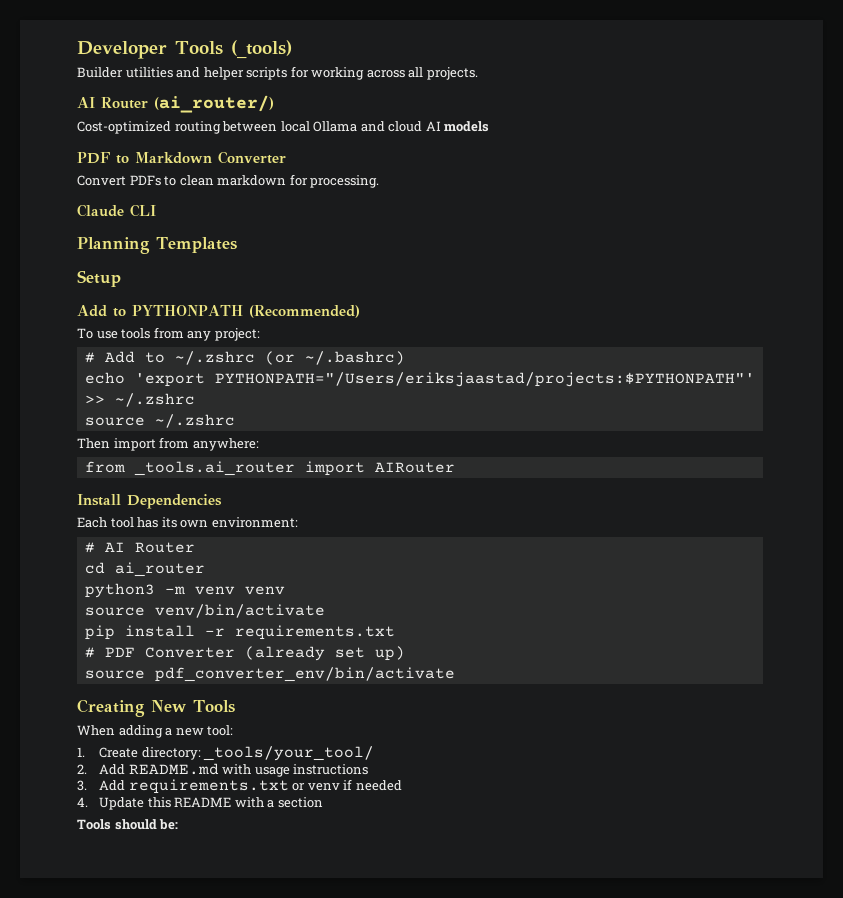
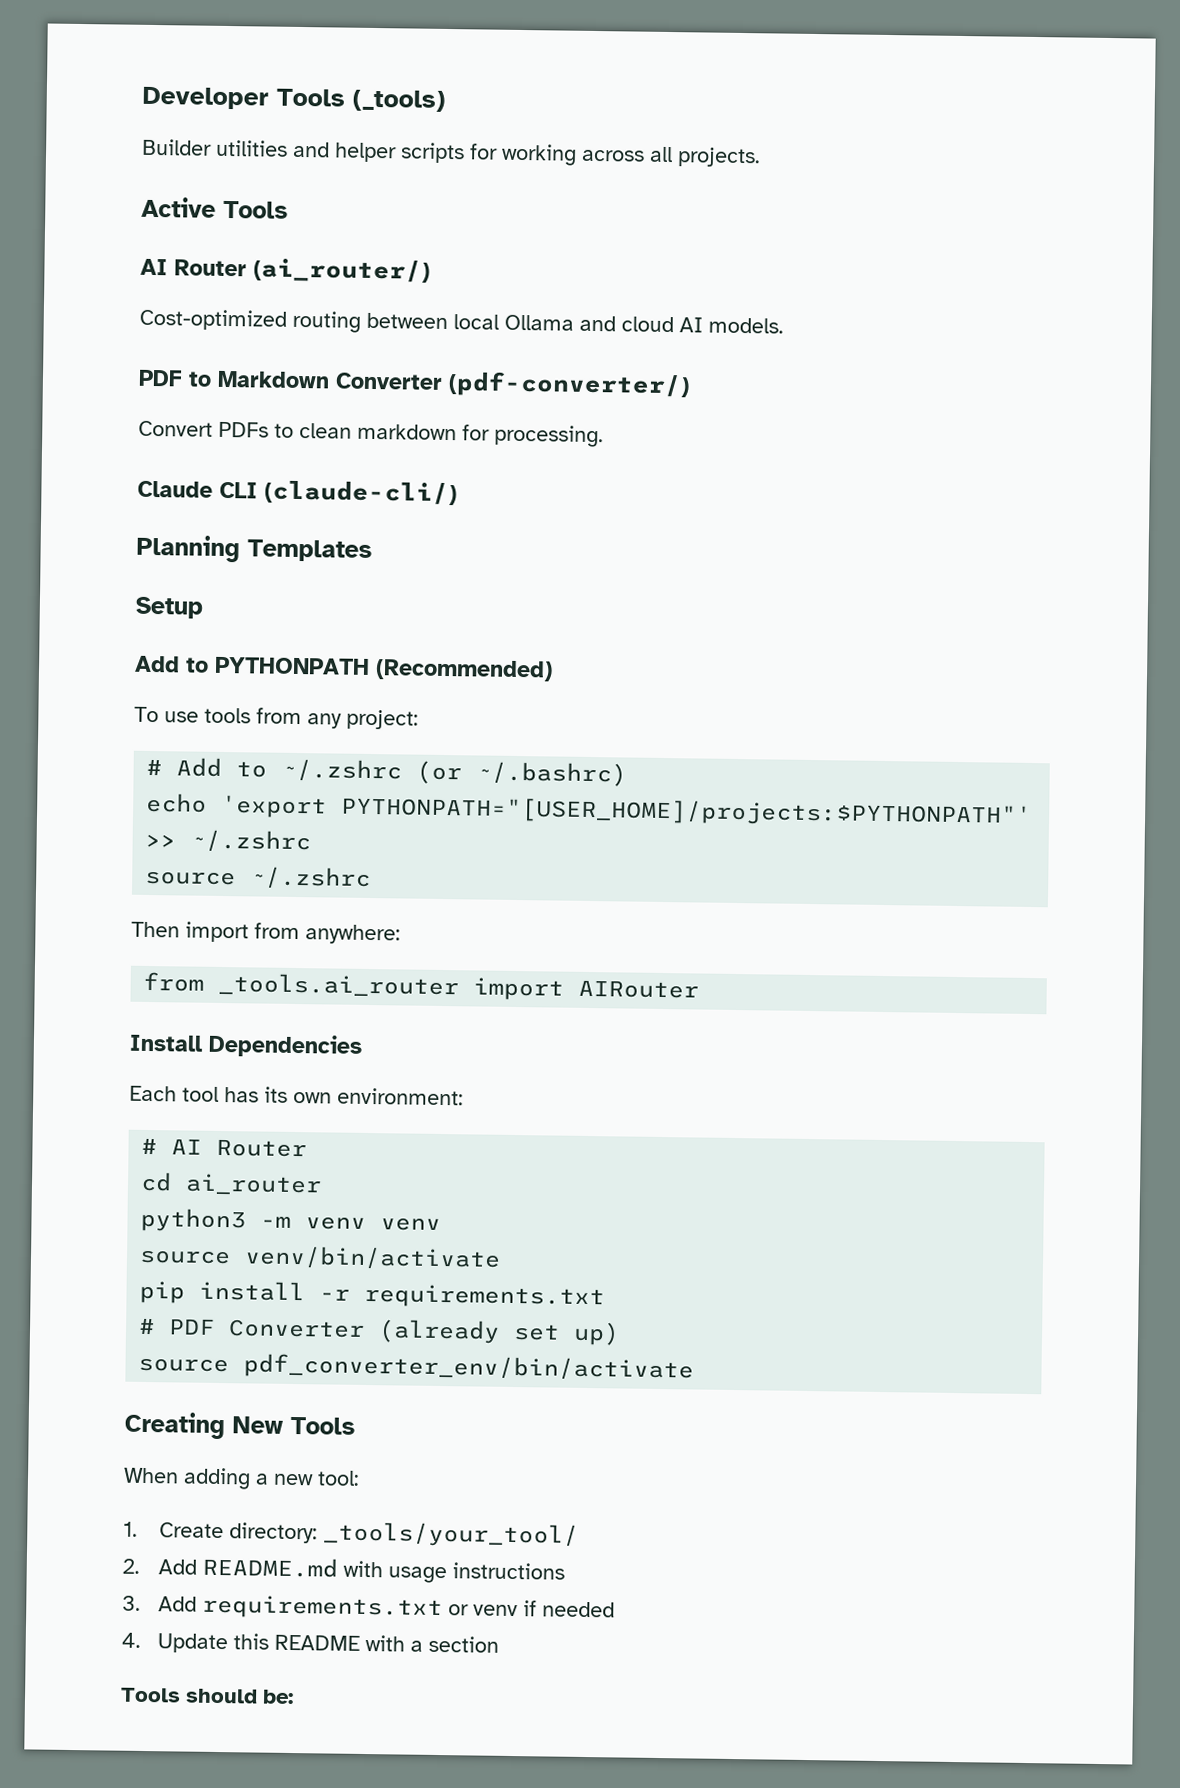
+ Active Tools
- Cost-optimized routing between local Ollama and cloud AI models
+ Cost-optimized routing between local Ollama and cloud AI models.
- PDF to Markdown Converter
+ PDF to Markdown Converter (pdf-converter/)
- Claude CLI
+ Claude CLI (claude-cli/)
- echo 'export PYTHONPATH="/Users/eriksjaastad/projects:$PYTHONPATH"' >> ~/.zshrc
+ echo 'export PYTHONPATH="[USER_HOME]/projects:$PYTHONPATH"' >> ~/.zshrc

